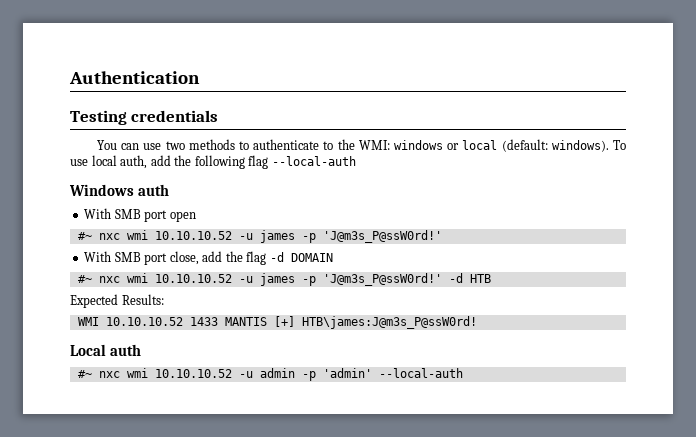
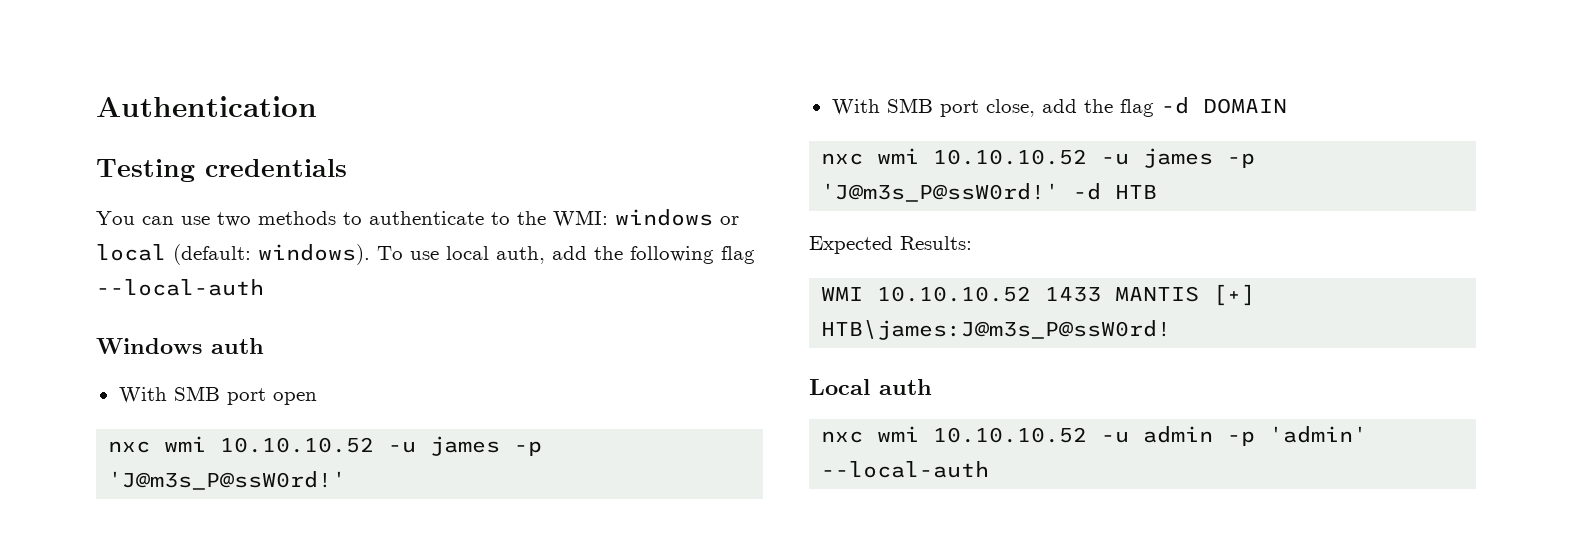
  With SMB port open
- #~ nxc wmi 10.10.10.52 -u james -p 'J@m3s_P@ssW0rd!'
+ nxc wmi 10.10.10.52 -u james -p 'J@m3s_P@ssW0rd!'
  With SMB port close, add the flag -d DOMAIN
- #~ nxc wmi 10.10.10.52 -u james -p 'J@m3s_P@ssW0rd!'
+ nxc wmi 10.10.10.52 -u james -p 'J@m3s_P@ssW0rd!'
- #~ nxc wmi 10.10.10.52 -u admin -p 'admin' --local-auth
+ nxc wmi 10.10.10.52 -u admin -p 'admin' --local-auth

